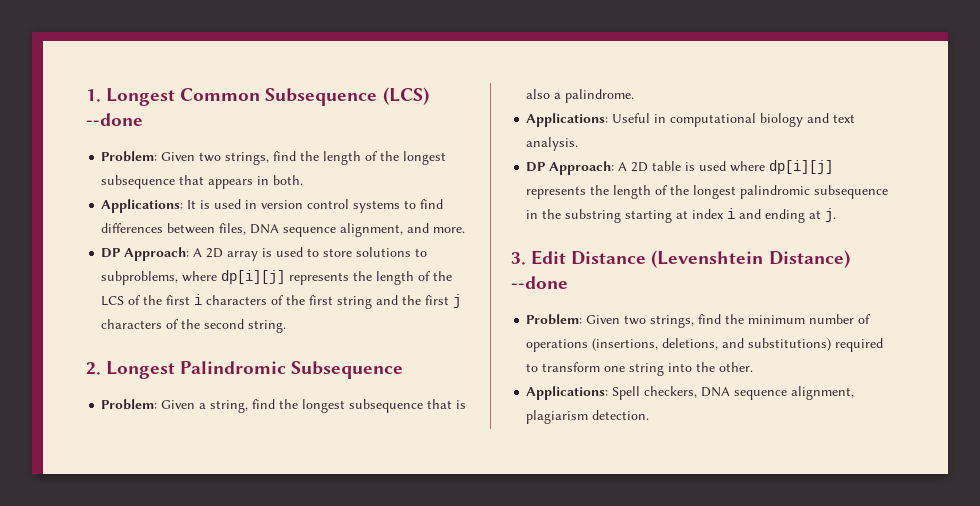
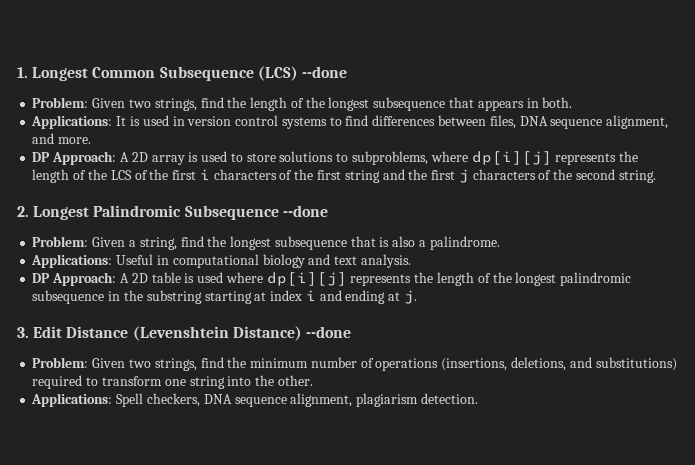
- 2. Longest Palindromic Subsequence
+ 2. Longest Palindromic Subsequence --done

